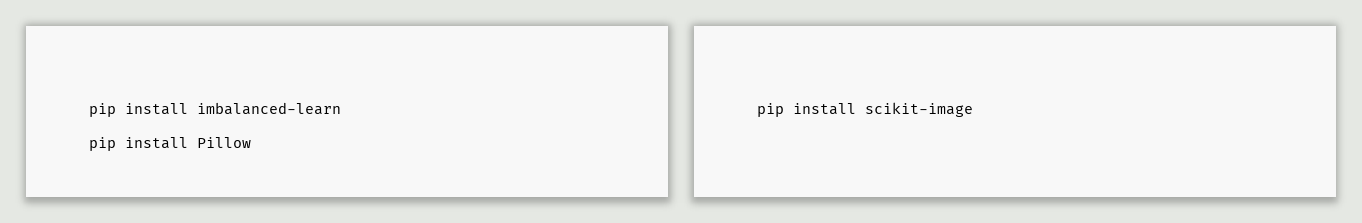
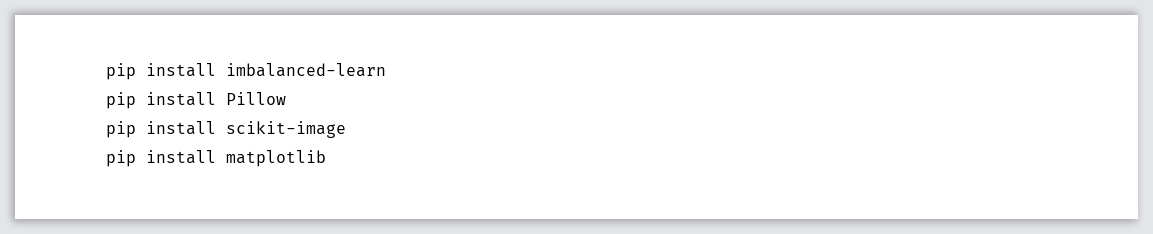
+ pip install matplotlib

